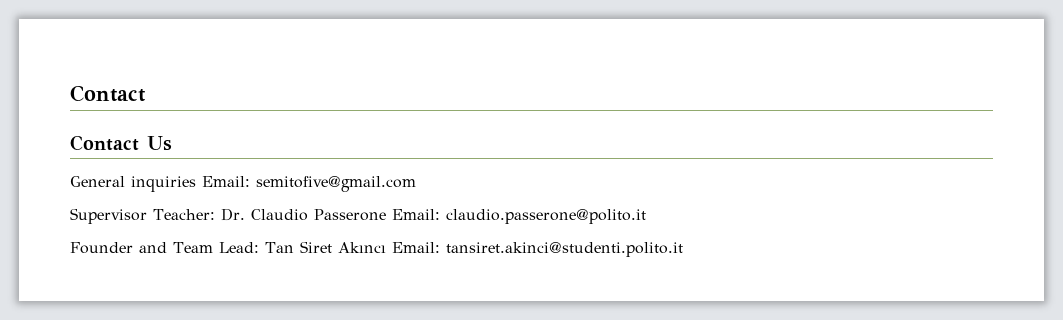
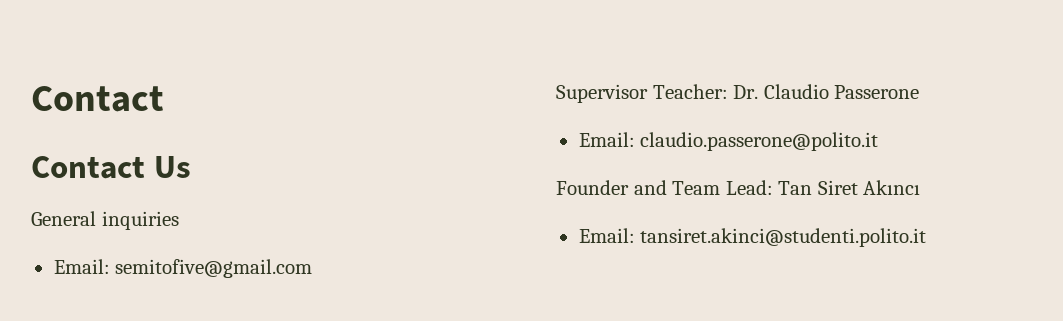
- General inquiries Email: semitofive@gmail.com
+ General inquiries
+ Email: semitofive@gmail.com
- Supervisor Teacher: Dr. Claudio Passerone Email: claudio.passerone@polito.it
+ Supervisor Teacher: Dr. Claudio Passerone
+ Email: claudio.passerone@polito.it
- Founder and Team Lead: Tan Siret Akıncı Email: tansiret.akinci@studenti.polito.it
+ Founder and Team Lead: Tan Siret Akıncı
+ Email: tansiret.akinci@studenti.polito.it

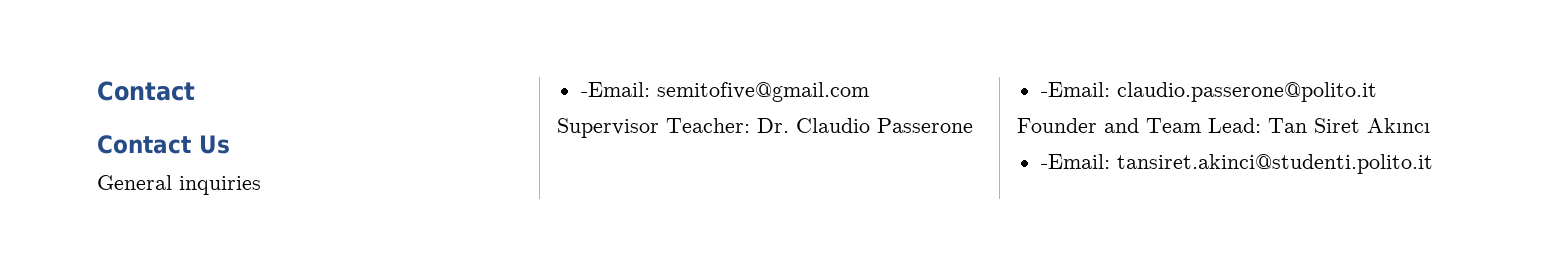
- Email: semitofive@gmail.com
+ -Email: semitofive@gmail.com
- Email: claudio.passerone@polito.it
+ -Email: claudio.passerone@polito.it
- Email: tansiret.akinci@studenti.polito.it
+ -Email: tansiret.akinci@studenti.polito.it

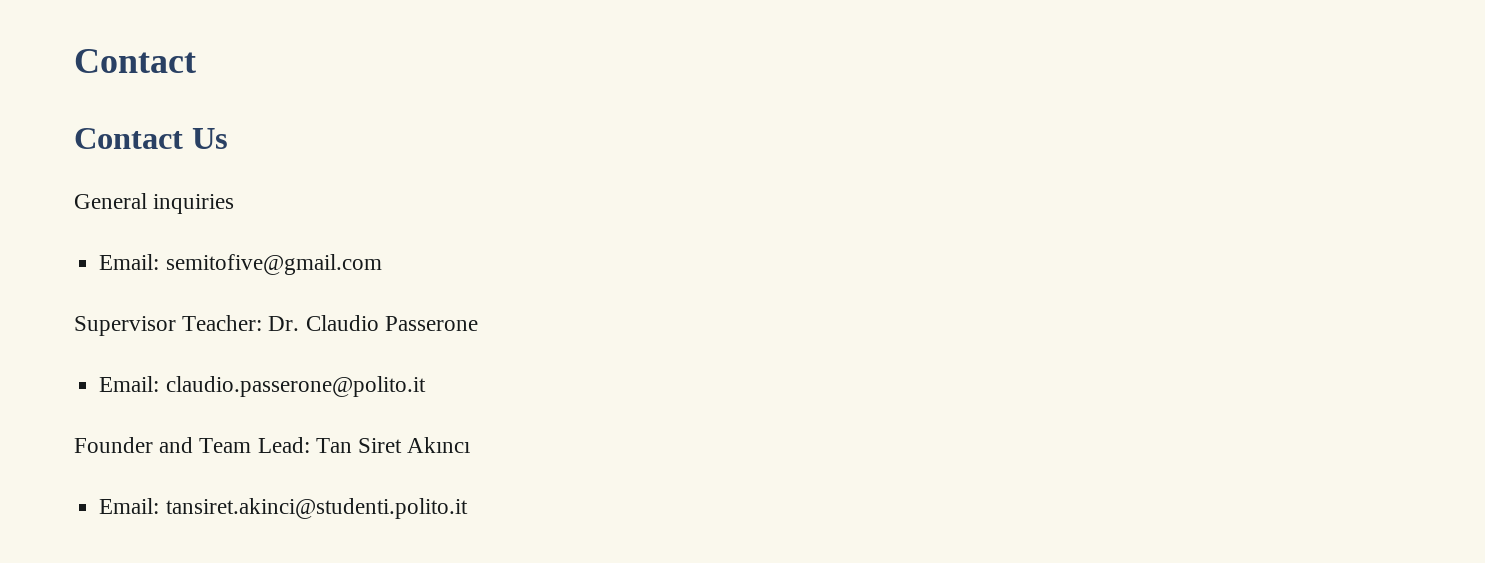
- -Email: semitofive@gmail.com
+ Email: semitofive@gmail.com
- -Email: claudio.passerone@polito.it
+ Email: claudio.passerone@polito.it
- -Email: tansiret.akinci@studenti.polito.it
+ Email: tansiret.akinci@studenti.polito.it

